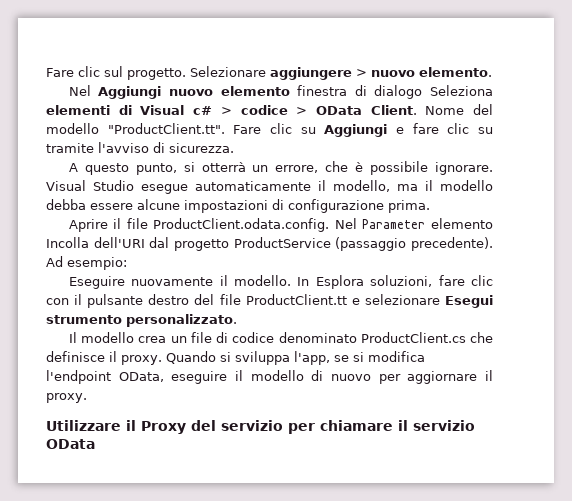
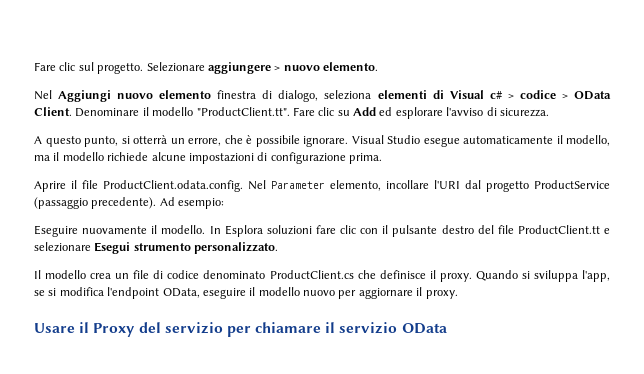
- Nel Aggiungi nuovo elemento finestra di dialogo Seleziona elementi di Visual c# > codice > OData Client.
+ Nel Aggiungi nuovo elemento finestra di dialogo, seleziona elementi di Visual c# > codice > OData Client.
- Nome del modello "ProductClient.tt". Fare clic su Aggiungi e fare clic su tramite l'avviso di sicurezza.
+ Denominare il modello "ProductClient.tt". Fare clic su Add ed esplorare l'avviso di sicurezza.
- Visual Studio esegue automaticamente il modello, ma il modello debba essere alcune impostazioni di configurazione prima.
+ Visual Studio esegue automaticamente il modello, ma il modello richiede alcune impostazioni di configurazione prima.
- Aprire il file ProductClient.odata.config. Nel Parameter elemento Incolla dell'URI dal progetto ProductService (passaggio precedente).
+ Aprire il file ProductClient.odata.config. Nel Parameter elemento, incollare l'URI dal progetto ProductService (passaggio precedente).
- In Esplora soluzioni, fare clic con il pulsante destro del file ProductClient.tt e selezionare Esegui strumento personalizzato.
+ In Esplora soluzioni fare clic con il pulsante destro del file ProductClient.tt e selezionare Esegui strumento personalizzato.
- Quando si sviluppa l'app, se si modifica l'endpoint OData, eseguire il modello di nuovo per aggiornare il proxy.
+ Quando si sviluppa l'app, se si modifica l'endpoint OData, eseguire il modello nuovo per aggiornare il proxy.
- Utilizzare il Proxy del servizio per chiamare il servizio OData
+ Usare il Proxy del servizio per chiamare il servizio OData

